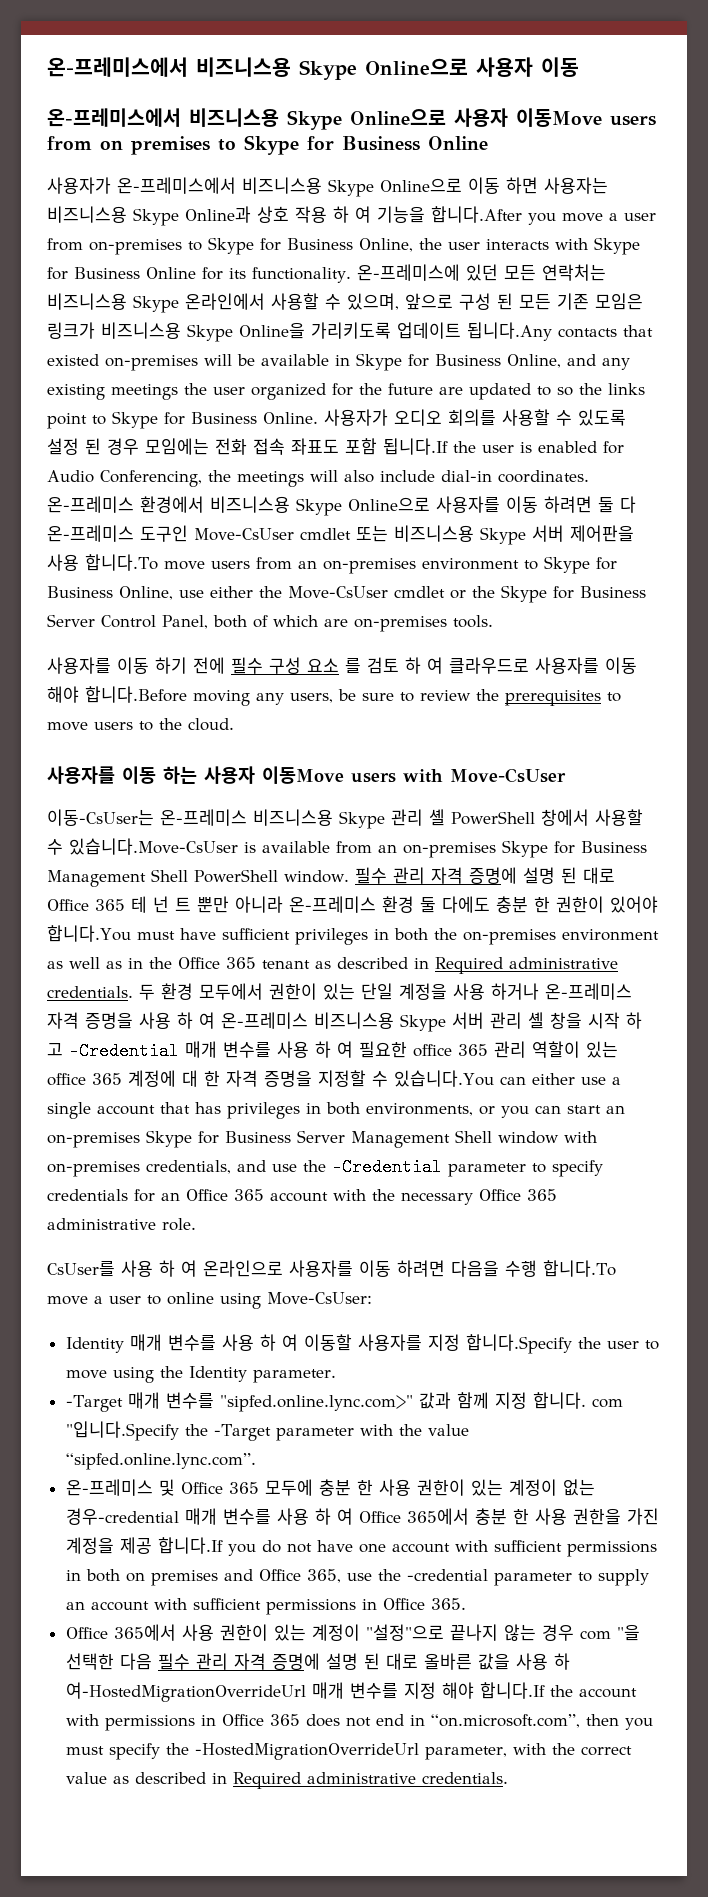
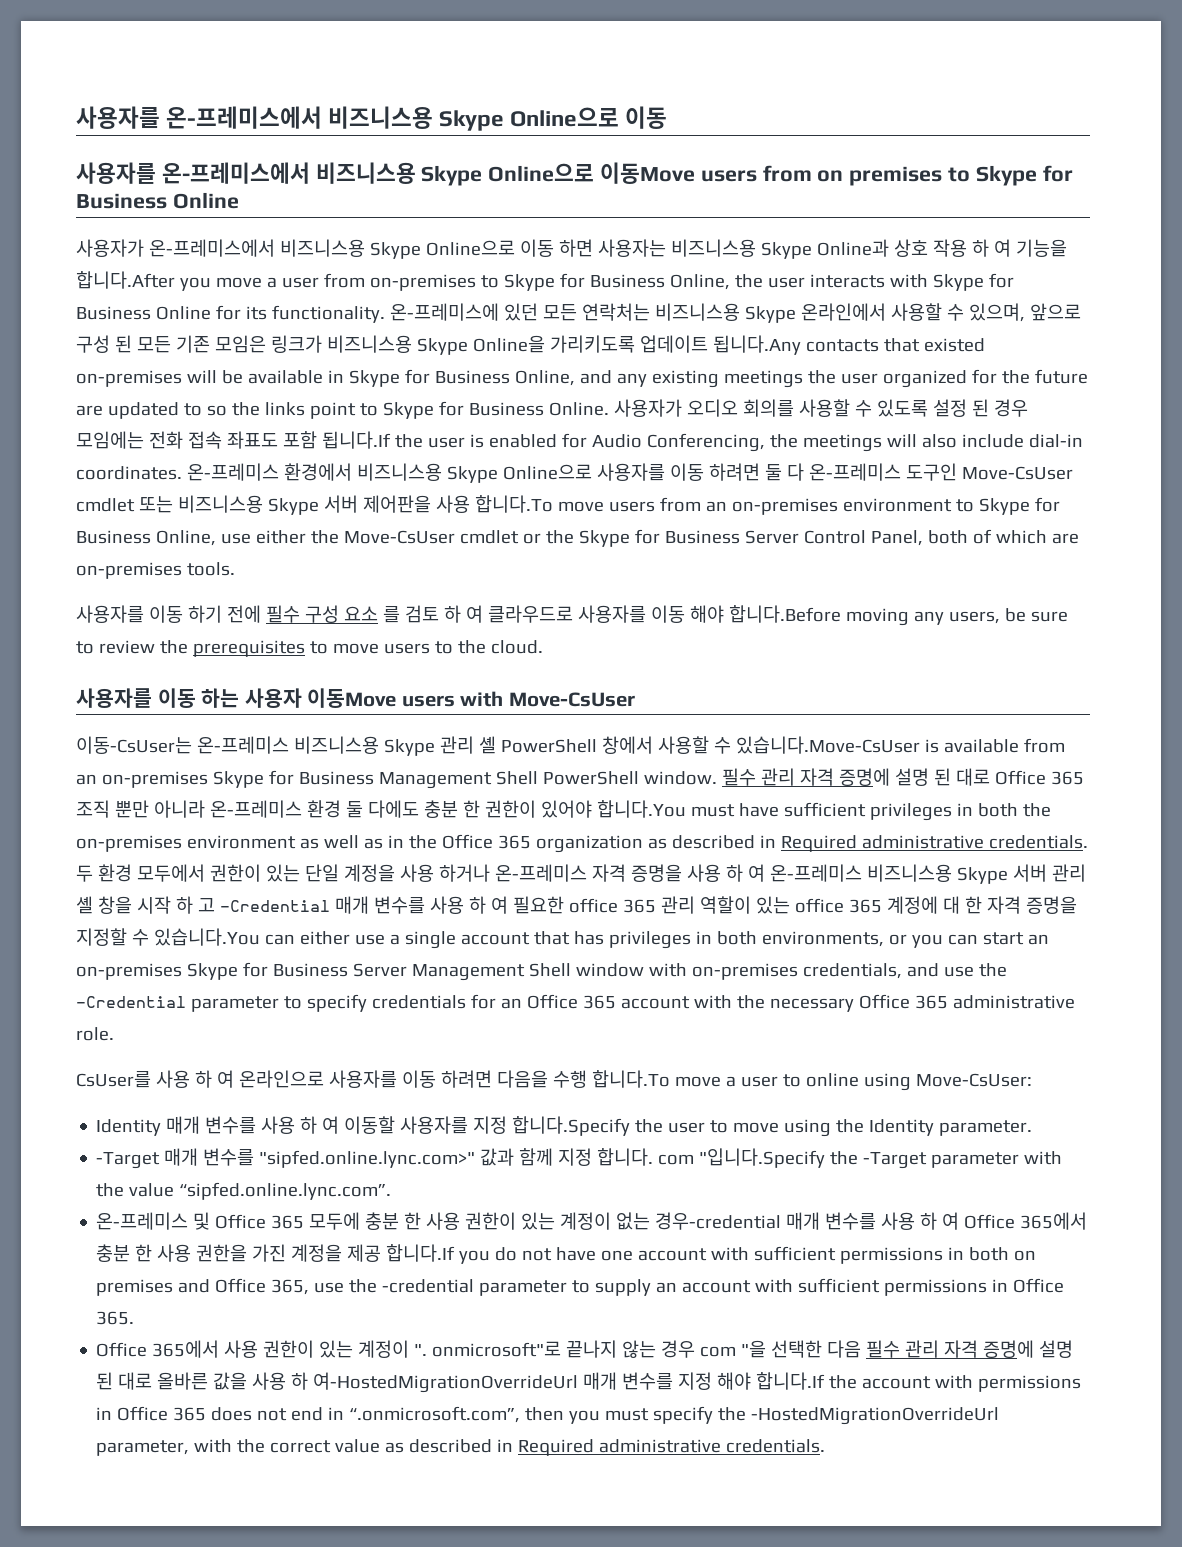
- 온-프레미스에서 비즈니스용 Skype Online으로 사용자 이동
+ 사용자를 온-프레미스에서 비즈니스용 Skype Online으로 이동
- 온-프레미스에서 비즈니스용 Skype Online으로 사용자 이동Move users from on premises to Skype for Business Online
+ 사용자를 온-프레미스에서 비즈니스용 Skype Online으로 이동Move users from on premises to Skype for Business Online
- 필수 관리 자격 증명에 설명 된 대로 Office 365 테 넌 트 뿐만 아니라 온-프레미스 환경 둘 다에도 충분 한 권한이 있어야 합니다.You must have sufficient privileges in both the on-premises environment as well as in the Office 365 tenant as described in Required administrative credentials.
+ 필수 관리 자격 증명에 설명 된 대로 Office 365 조직 뿐만 아니라 온-프레미스 환경 둘 다에도 충분 한 권한이 있어야 합니다.You must have sufficient privileges in both the on-premises environment as well as in the Office 365 organization as described in Required administrative credentials.
- Office 365에서 사용 권한이 있는 계정이 "설정"으로 끝나지 않는 경우 com "을 선택한 다음 필수 관리 자격 증명에 설명 된 대로 올바른 값을 사용 하 여-HostedMigrationOverrideUrl 매개 변수를 지정 해야 합니다.If the account with permissions in Office 365 does not end in “on.microsoft.com”, then you must specify the -HostedMigrationOverrideUrl parameter, with the correct value as described in Required administrative credentials.
+ Office 365에서 사용 권한이 있는 계정이 ". onmicrosoft"로 끝나지 않는 경우 com "을 선택한 다음 필수 관리 자격 증명에 설명 된 대로 올바른 값을 사용 하 여-HostedMigrationOverrideUrl 매개 변수를 지정 해야 합니다.If the account with permissions in Office 365 does not end in “.onmicrosoft.com”, then you must specify the -HostedMigrationOverrideUrl parameter, with the correct value as described in Required administrative credentials.

